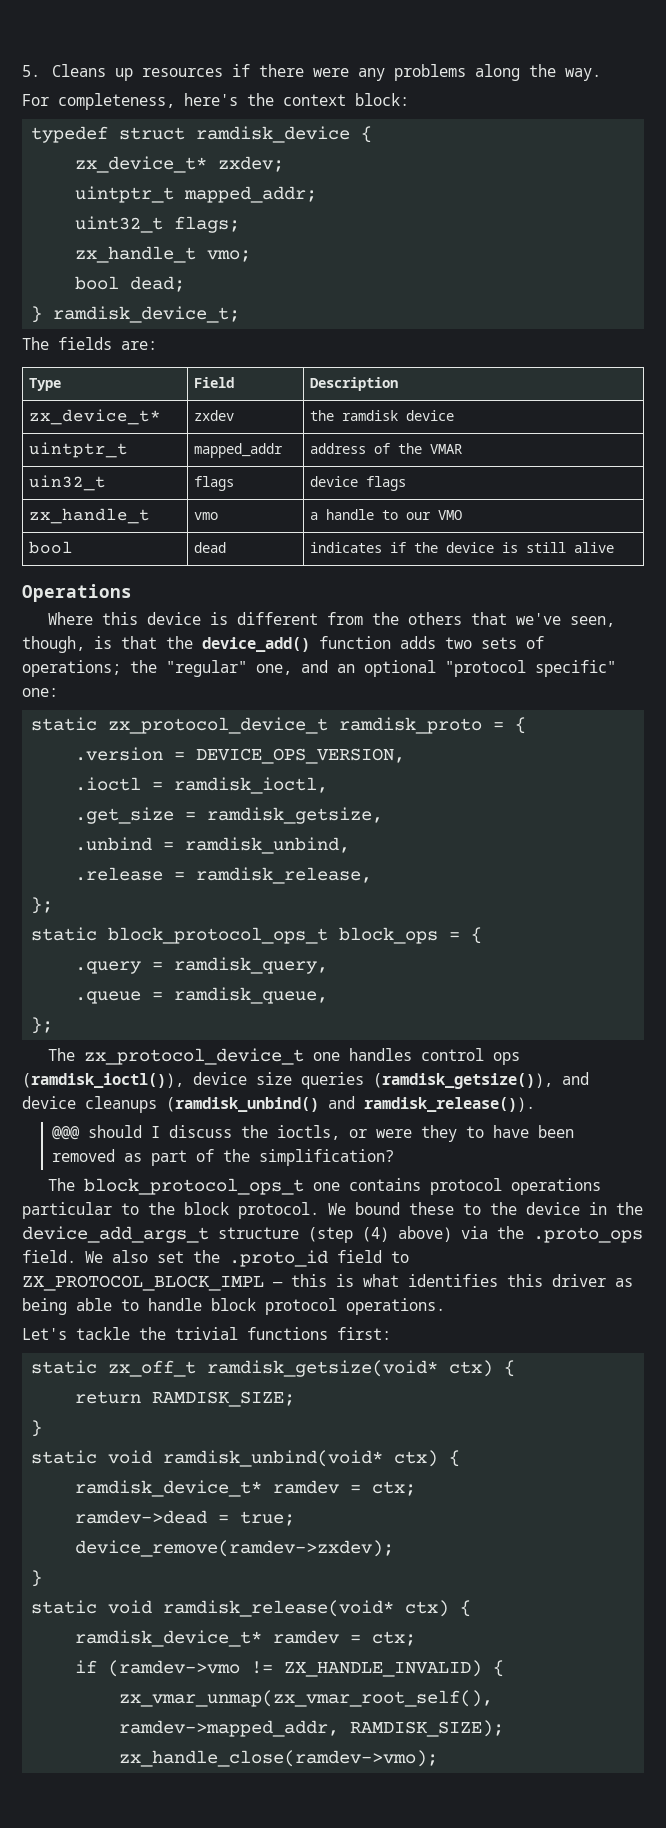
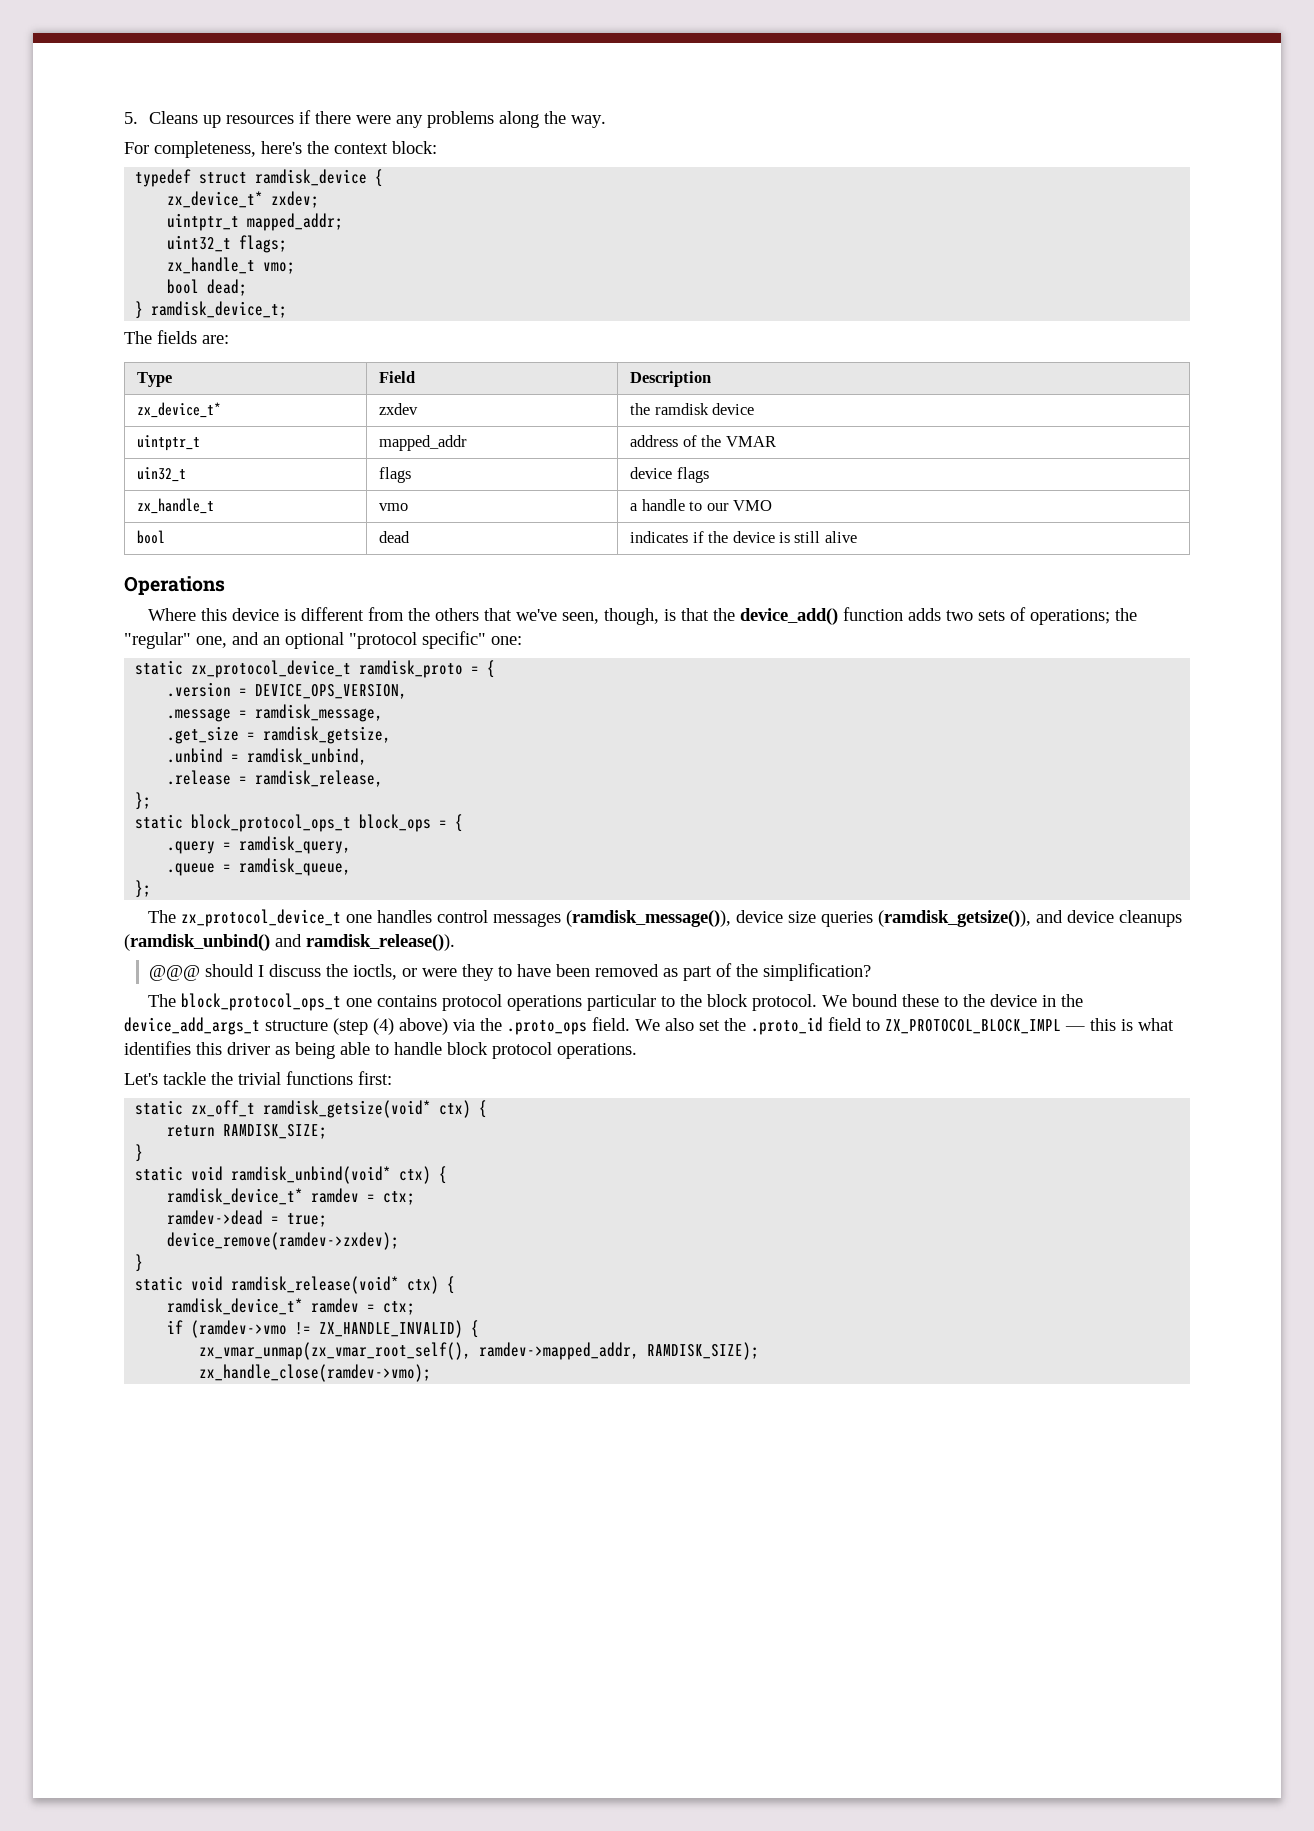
- .ioctl = ramdisk_ioctl,
+ .message = ramdisk_message,
- The zx_protocol_device_t one handles control ops (ramdisk_ioctl()), device size queries (ramdisk_getsize()), and device cleanups (ramdisk_unbind() and ramdisk_release()).
+ The zx_protocol_device_t one handles control messages (ramdisk_message()), device size queries (ramdisk_getsize()), and device cleanups (ramdisk_unbind() and ramdisk_release()).

